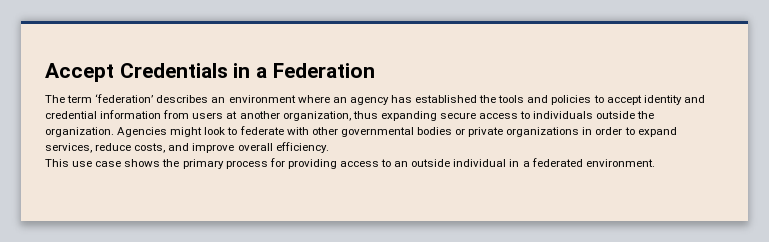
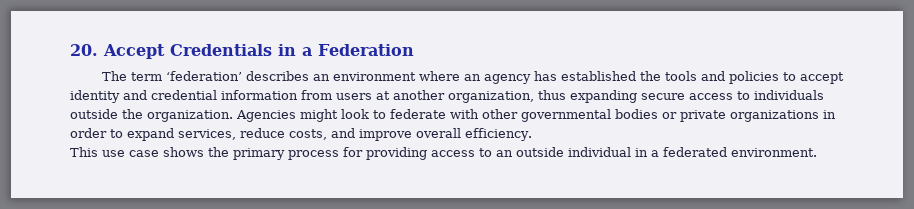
- Accept Credentials in a Federation
+ 20. Accept Credentials in a Federation

